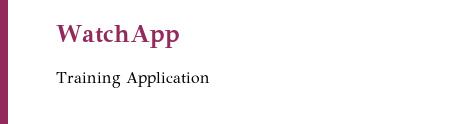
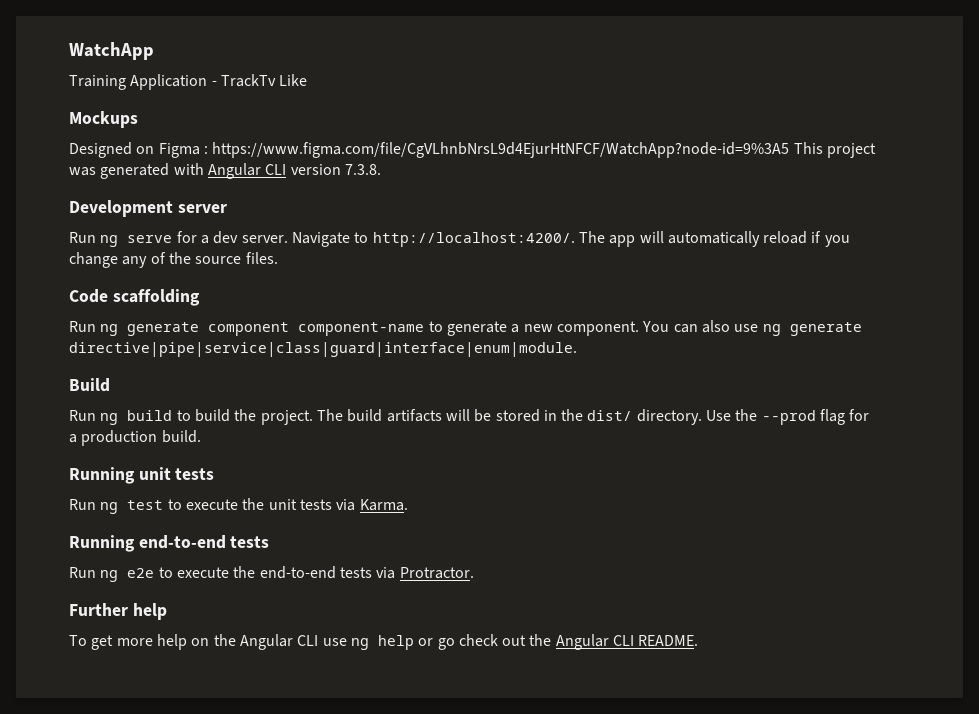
- Training Application
+ Training Application - TrackTv Like
+ Mockups
+ Designed on Figma : https://www.figma.com/file/CgVLhnbNrsL9d4EjurHtNFCF/WatchApp?node-id=9%3A5 This project was generated with Angular CLI version 7.3.8.
+ Development server
+ Run ng serve for a dev server. Navigate to http://localhost:4200/. The app will automatically reload if you change any of the source files.
+ Code scaffolding
+ Run ng generate component component-name to generate a new component. You can also use ng generate directive|pipe|service|class|guard|interface|enum|module.
+ Build
+ Run ng build to build the project. The build artifacts will be stored in the dist/ directory. Use the --prod flag for a production build.
+ Running unit tests
+ Run ng test to execute the unit tests via Karma.
+ Running end-to-end tests
+ Run ng e2e to execute the end-to-end tests via Protractor.
+ Further help
+ To get more help on the Angular CLI use ng help or go check out the Angular CLI README.

